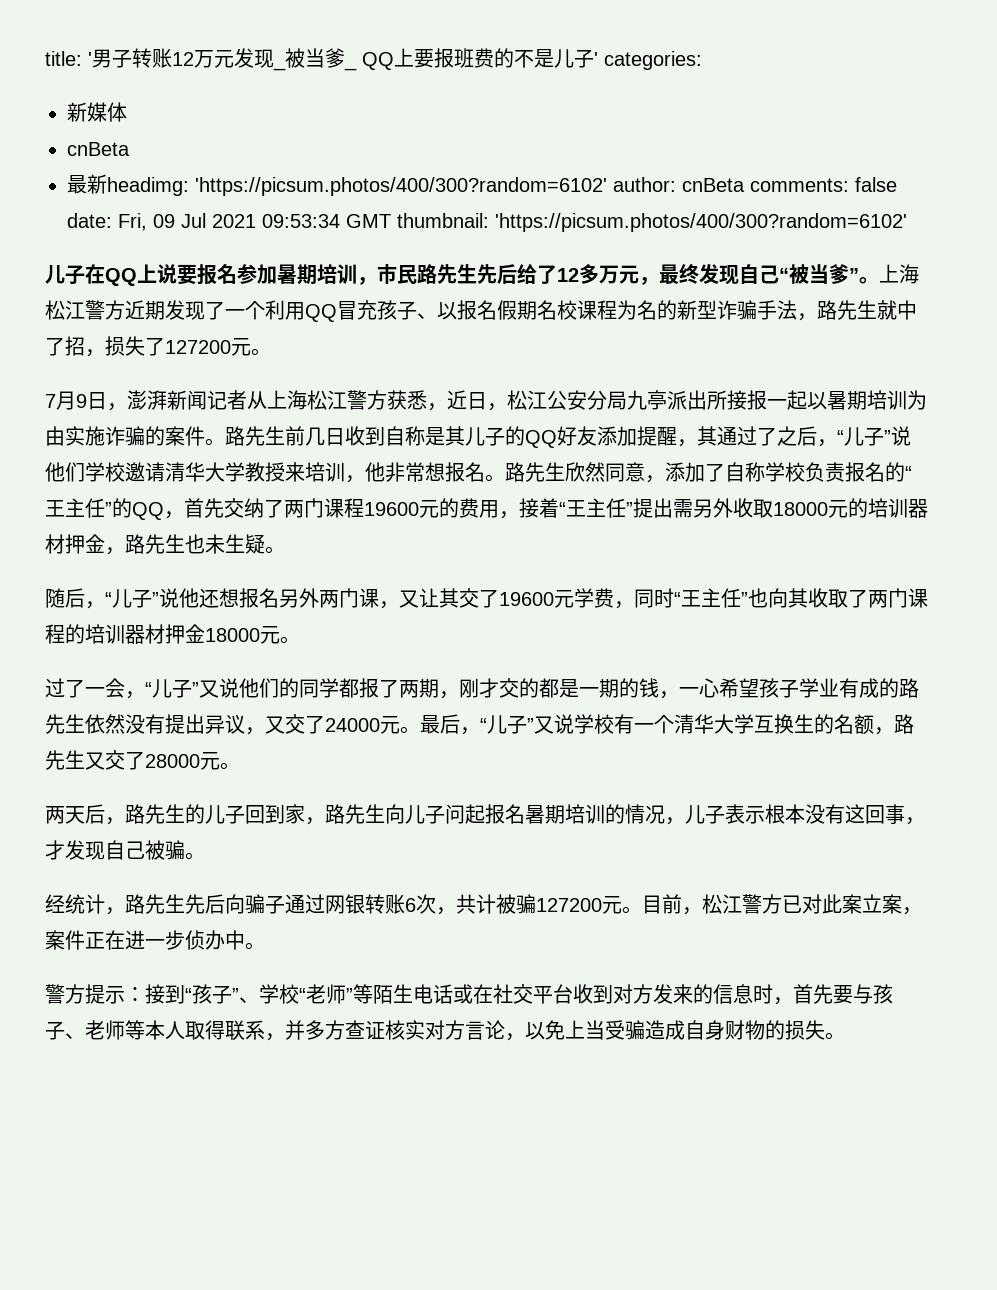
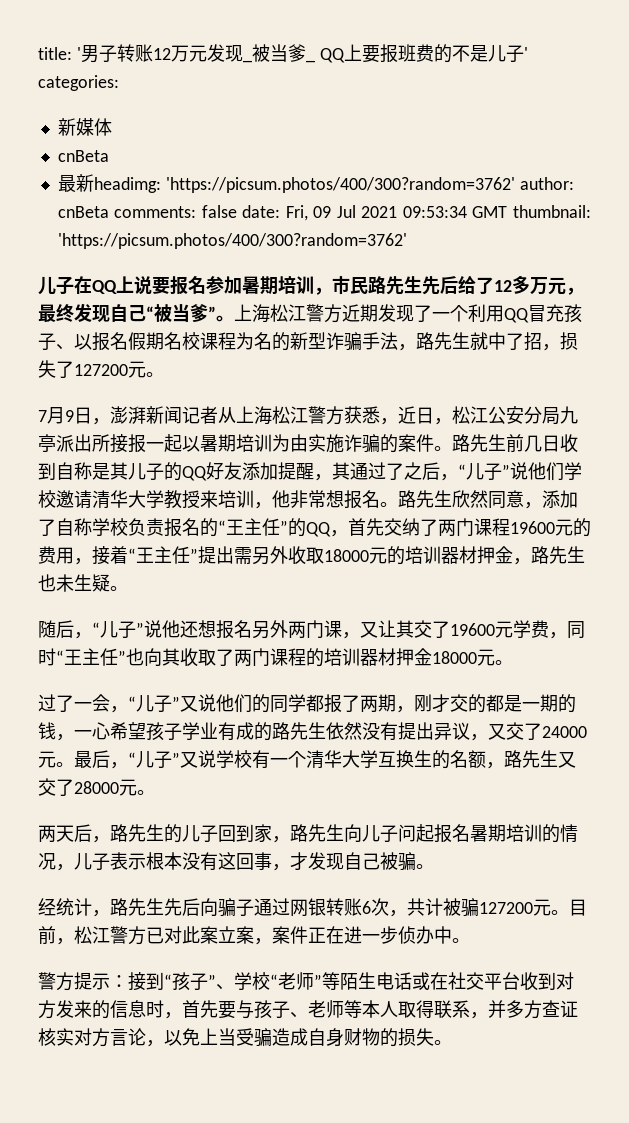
- 最新headimg: 'https://picsum.photos/400/300?random=6102' author: cnBeta comments: false date: Fri, 09 Jul 2021 09:53:34 GMT thumbnail: 'https://picsum.photos/400/300?random=6102'
+ 最新headimg: 'https://picsum.photos/400/300?random=3762' author: cnBeta comments: false date: Fri, 09 Jul 2021 09:53:34 GMT thumbnail: 'https://picsum.photos/400/300?random=3762'

